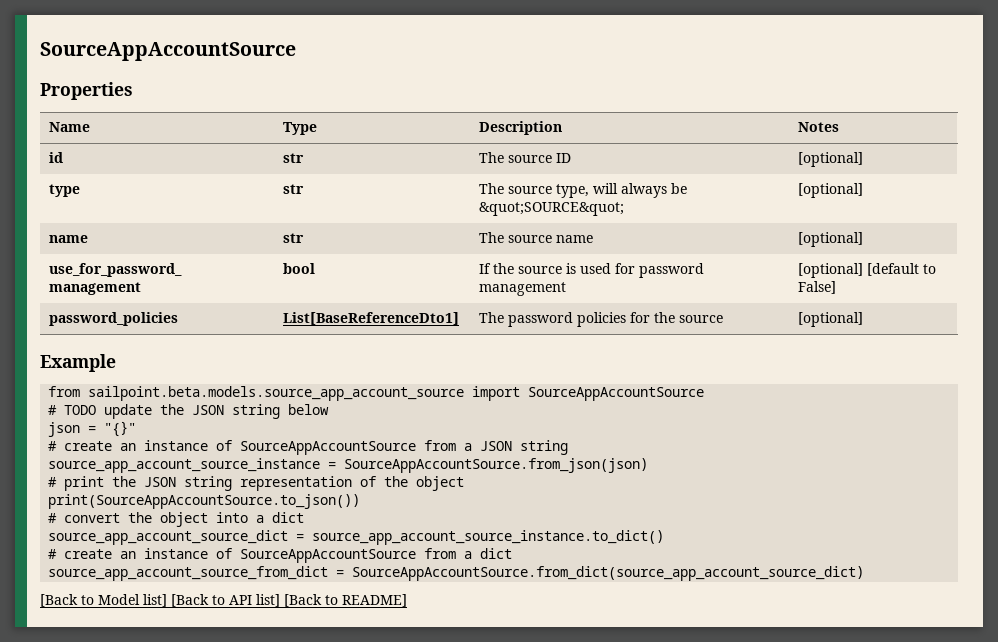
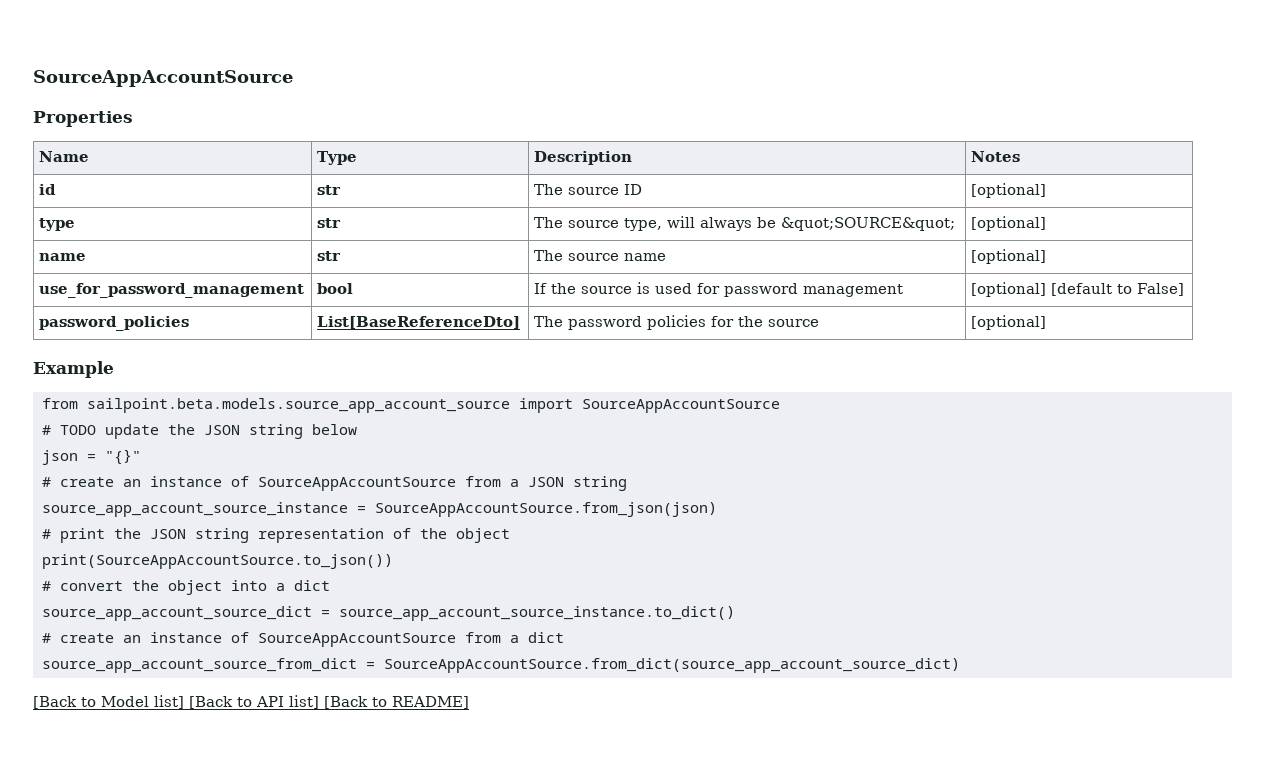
- password_policies | List[BaseReferenceDto1] | The password policies for the source | [optional]
+ password_policies | List[BaseReferenceDto] | The password policies for the source | [optional]

